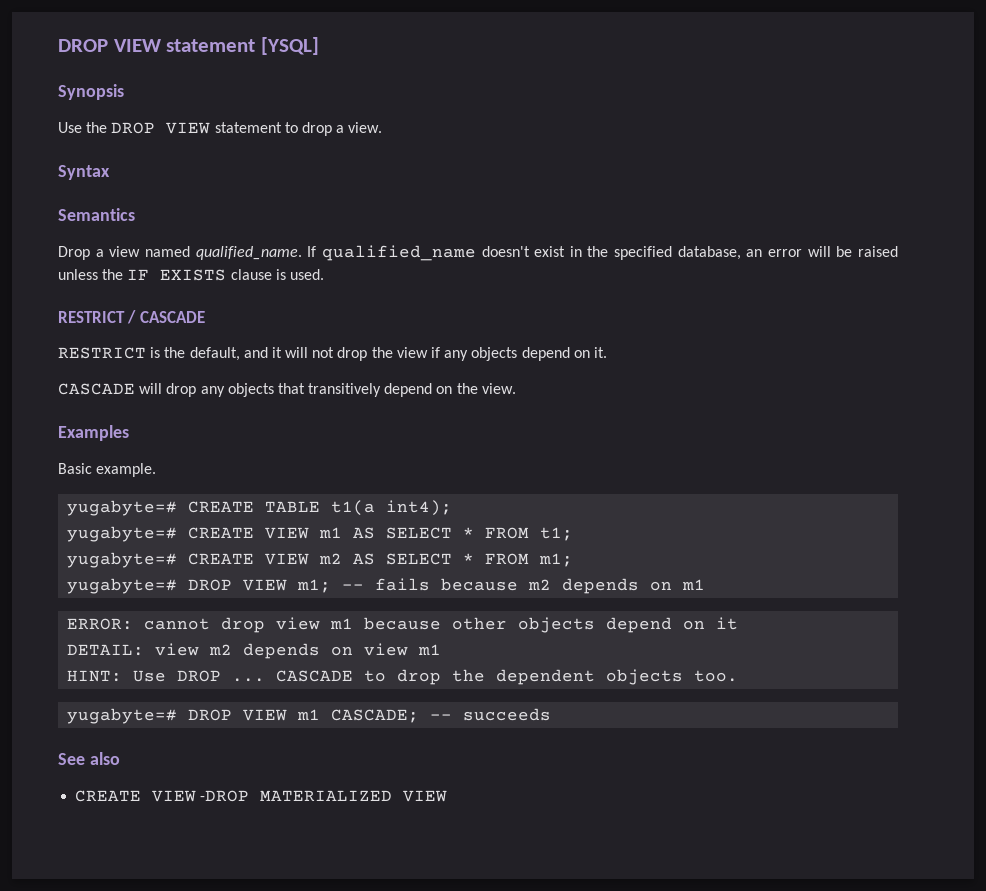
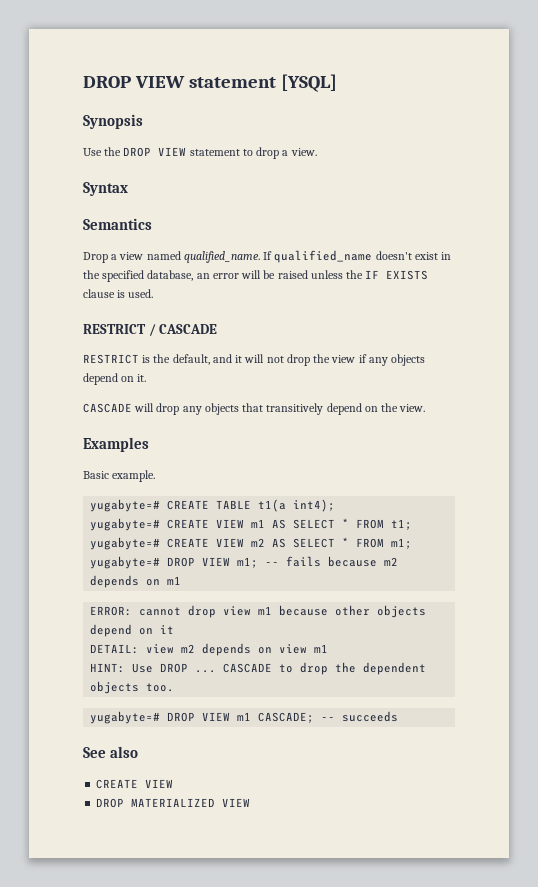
  See also
- CREATE VIEW -DROP MATERIALIZED VIEW
+ CREATE VIEW
+ DROP MATERIALIZED VIEW

